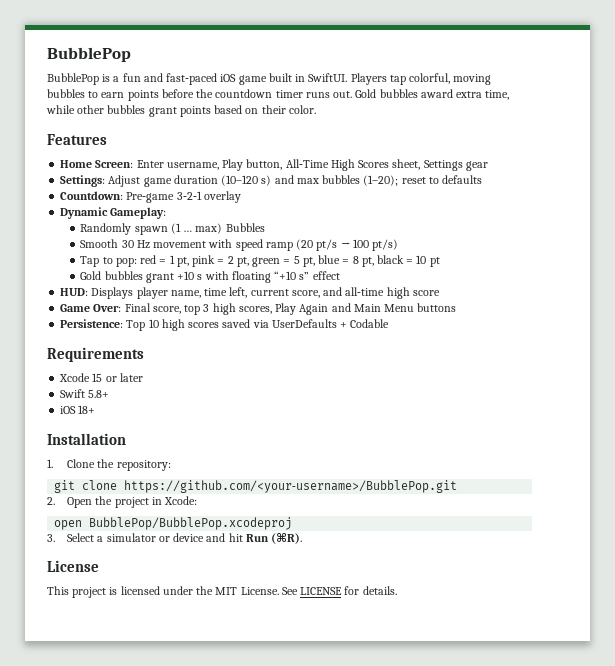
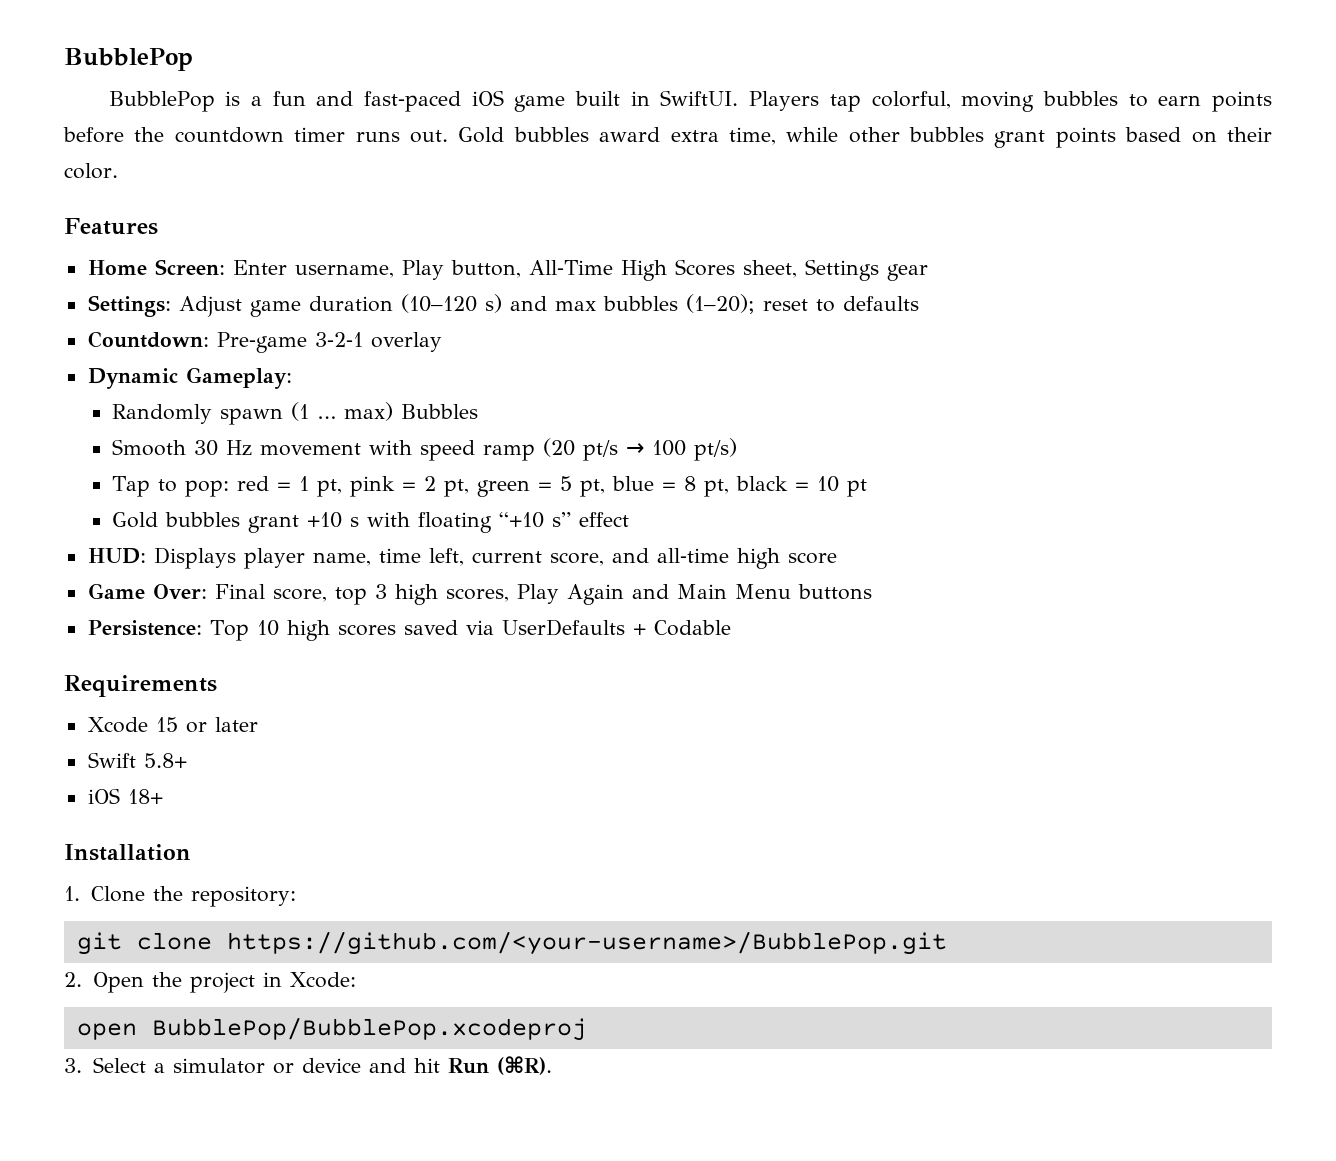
- License
- This project is licensed under the MIT License. See LICENSE for details.

